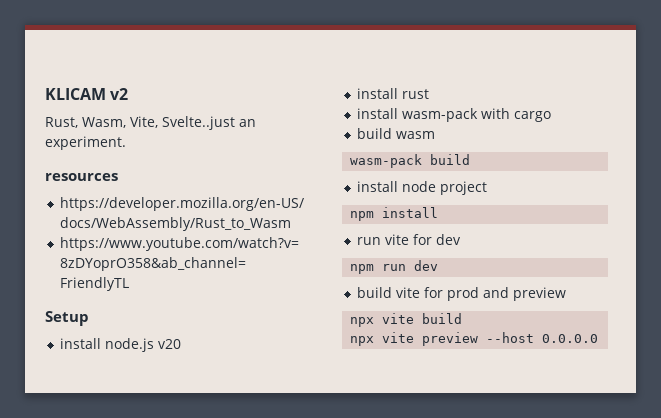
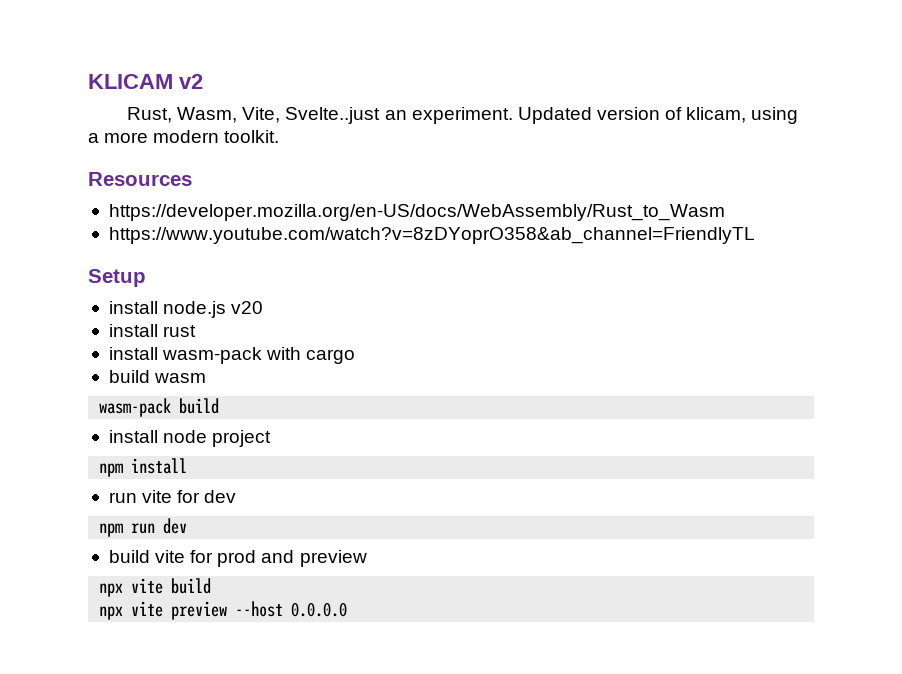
- Rust, Wasm, Vite, Svelte..just an experiment.
- resources
+ Rust, Wasm, Vite, Svelte..just an experiment. Updated version of klicam, using a more modern toolkit.
+ Resources

